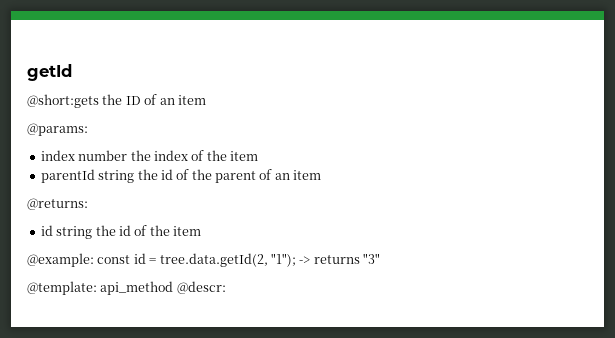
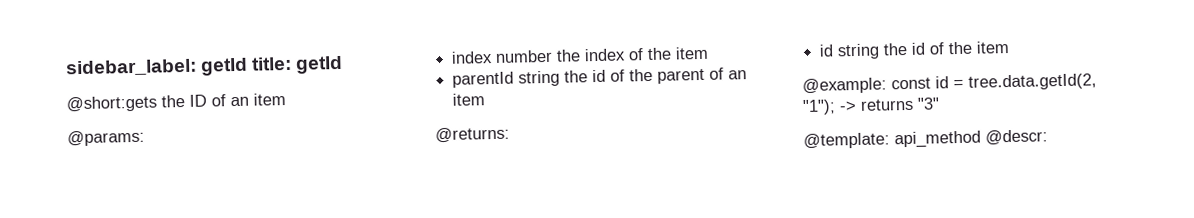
- getId
+ sidebar_label: getId title: getId

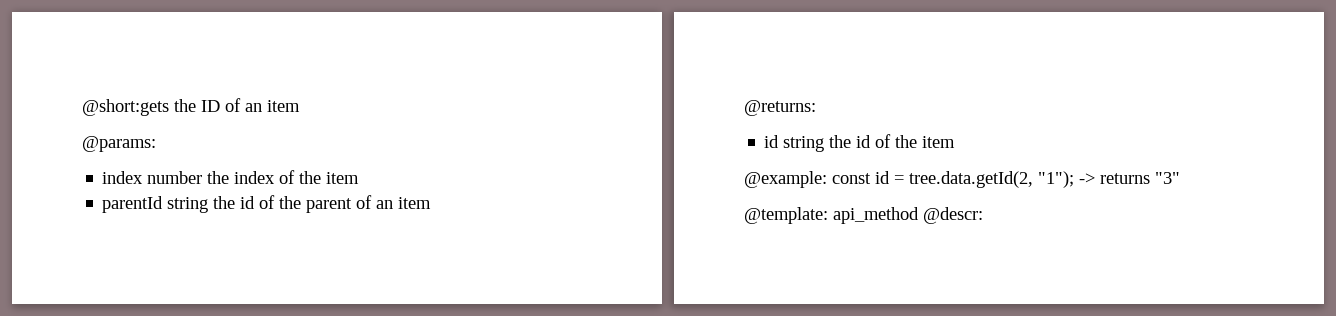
- sidebar_label: getId title: getId

